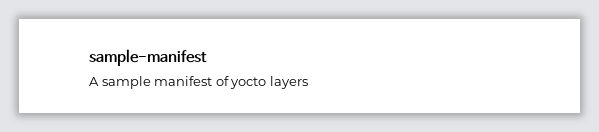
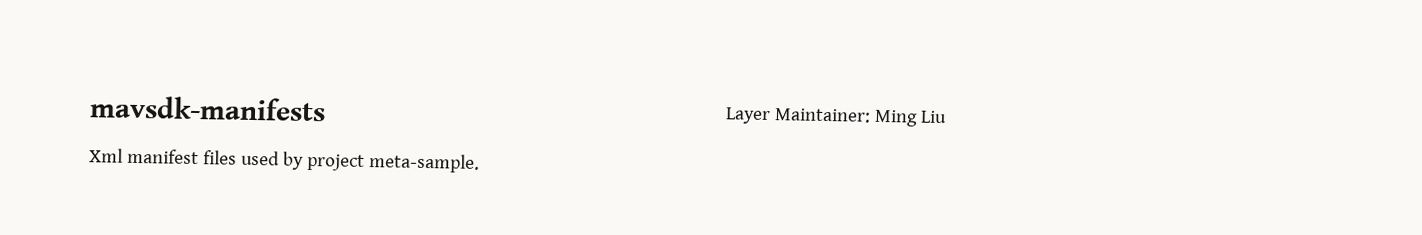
- sample-manifest
- A sample manifest of yocto layers
+ mavsdk-manifests
+ Xml manifest files used by project meta-sample.
+ Layer Maintainer: Ming Liu

